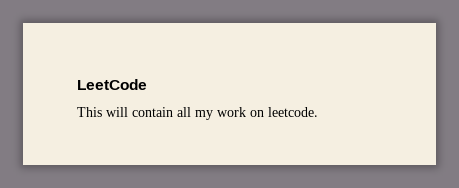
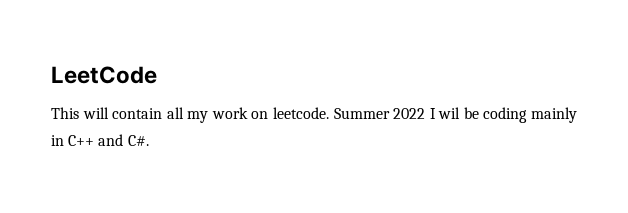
+ Summer 2022 I wil be coding mainly in C++ and C#.

